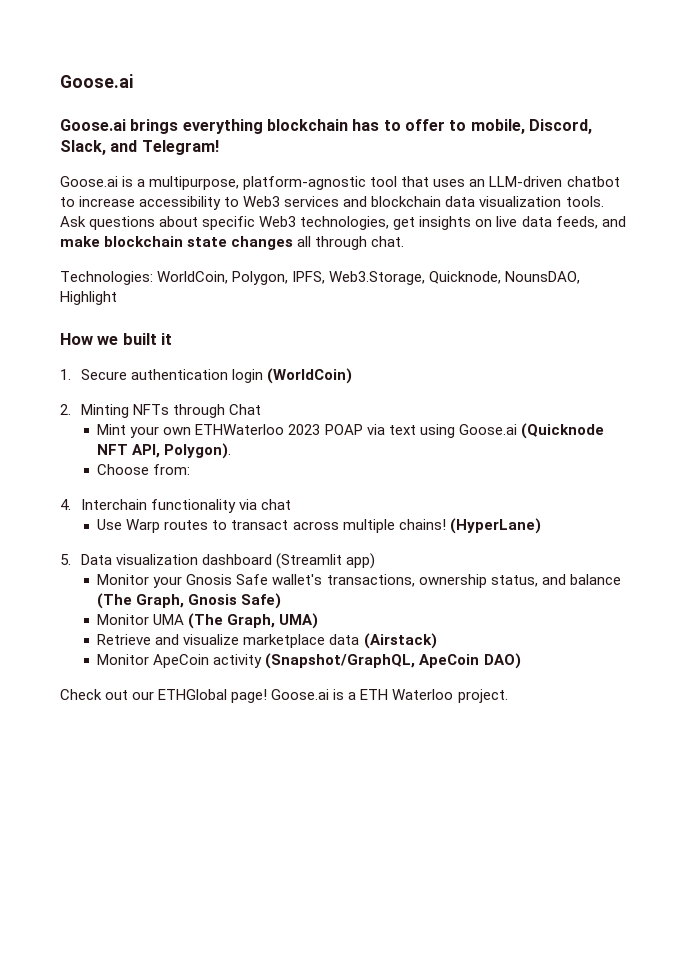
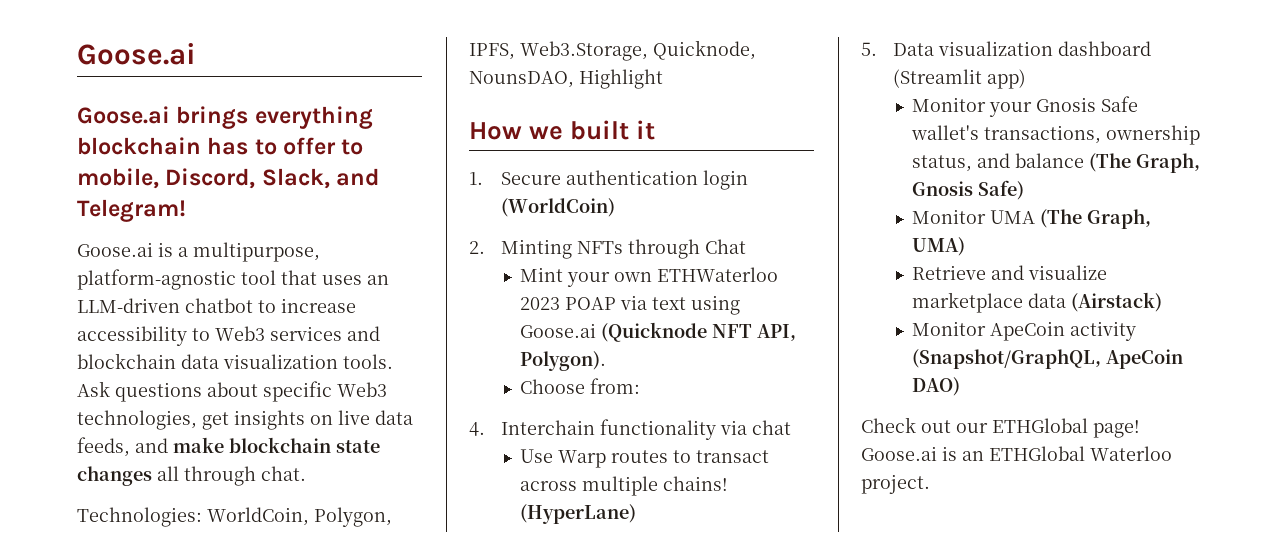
- Goose.ai is a ETH Waterloo project.
+ Goose.ai is an ETHGlobal Waterloo project.

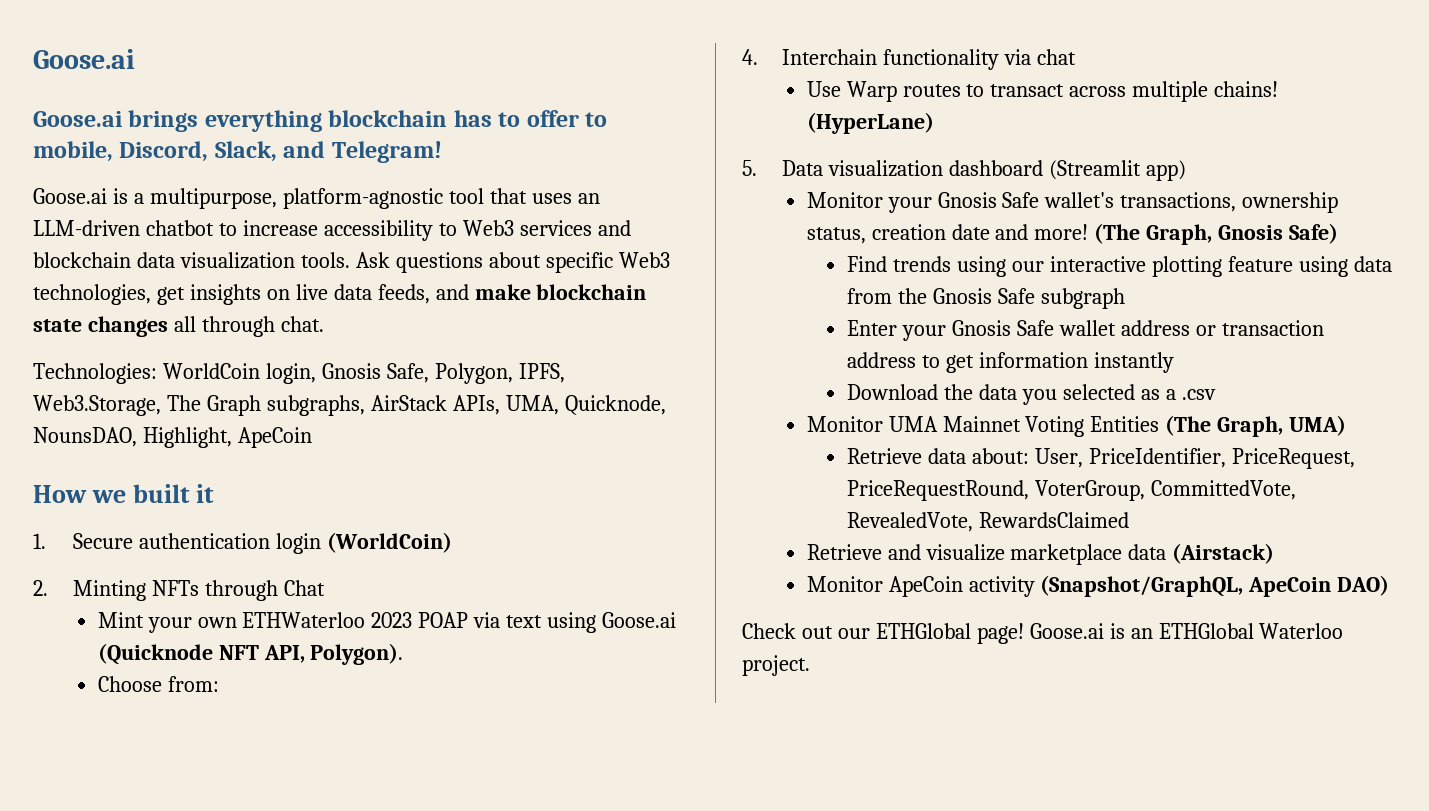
- Technologies: WorldCoin, Polygon, IPFS, Web3.Storage, Quicknode, NounsDAO, Highlight
+ Technologies: WorldCoin login, Gnosis Safe, Polygon, IPFS, Web3.Storage, The Graph subgraphs, AirStack APIs, UMA, Quicknode, NounsDAO, Highlight, ApeCoin
- Monitor your Gnosis Safe wallet's transactions, ownership status, and balance (The Graph, Gnosis Safe)
+ Monitor your Gnosis Safe wallet's transactions, ownership status, creation date and more! (The Graph, Gnosis Safe)
+ Find trends using our interactive plotting feature using data from the Gnosis Safe subgraph
+ Enter your Gnosis Safe wallet address or transaction address to get information instantly
+ Download the data you selected as a .csv
- Monitor UMA (The Graph, UMA)
+ Monitor UMA Mainnet Voting Entities (The Graph, UMA)
+ Retrieve data about: User, PriceIdentifier, PriceRequest, PriceRequestRound, VoterGroup, CommittedVote, RevealedVote, RewardsClaimed

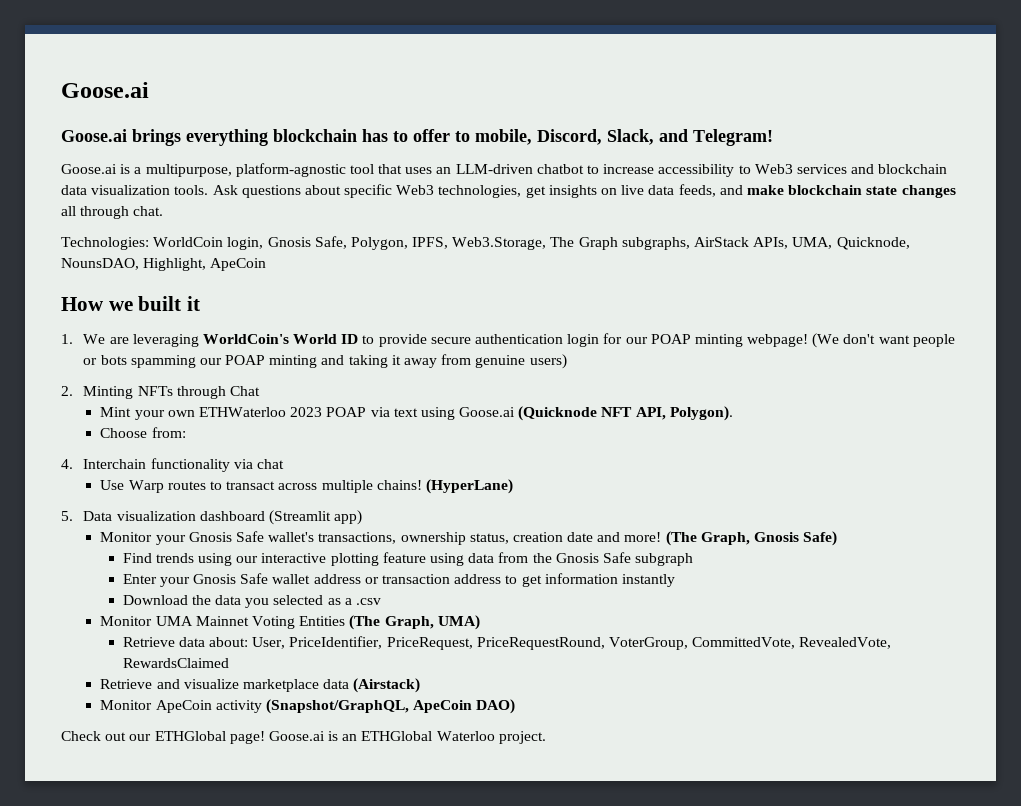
- 1. Secure authentication login (WorldCoin)
+ 1. We are leveraging WorldCoin's World ID to provide secure authentication login for our POAP minting webpage! (We don't want people or bots spamming our POAP minting and taking it away from genuine users)

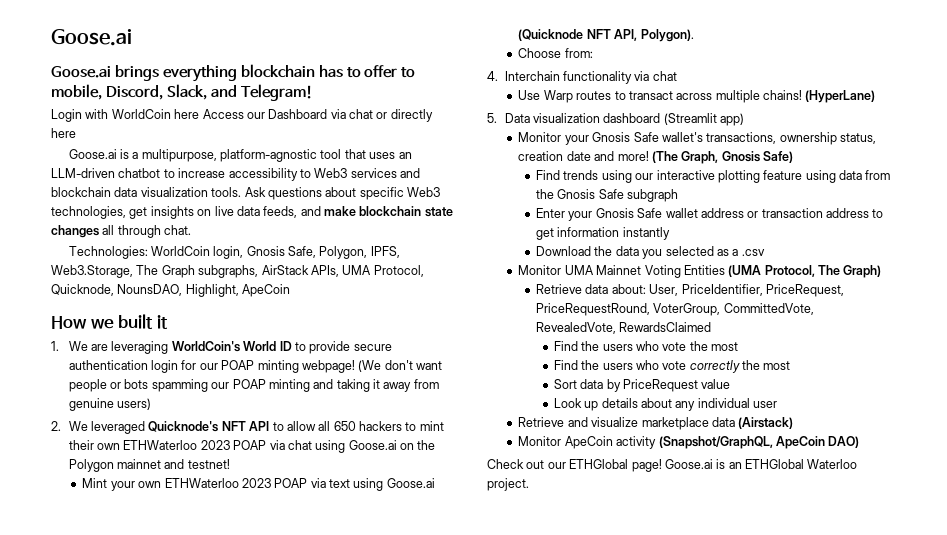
+ Login with WorldCoin here Access our Dashboard via chat or directly here
- Technologies: WorldCoin login, Gnosis Safe, Polygon, IPFS, Web3.Storage, The Graph subgraphs, AirStack APIs, UMA, Quicknode, NounsDAO, Highlight, ApeCoin
+ Technologies: WorldCoin login, Gnosis Safe, Polygon, IPFS, Web3.Storage, The Graph subgraphs, AirStack APIs, UMA Protocol, Quicknode, NounsDAO, Highlight, ApeCoin
- 2. Minting NFTs through Chat
+ 2. We leveraged Quicknode's NFT API to allow all 650 hackers to mint their own ETHWaterloo 2023 POAP via chat using Goose.ai on the Polygon mainnet and testnet!
- Monitor UMA Mainnet Voting Entities (The Graph, UMA)
+ Monitor UMA Mainnet Voting Entities (UMA Protocol, The Graph)
+ Find the users who vote the most
+ Find the users who vote correctly the most
+ Sort data by PriceRequest value
+ Look up details about any individual user

